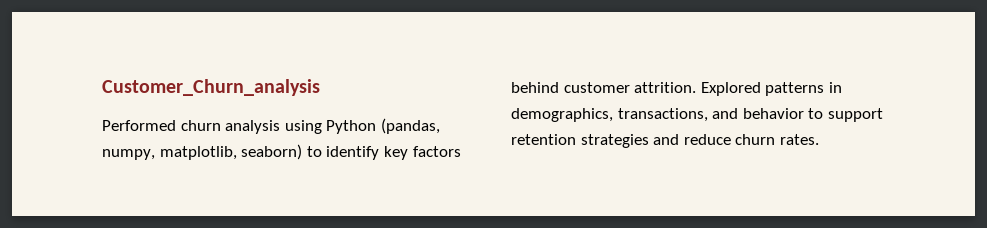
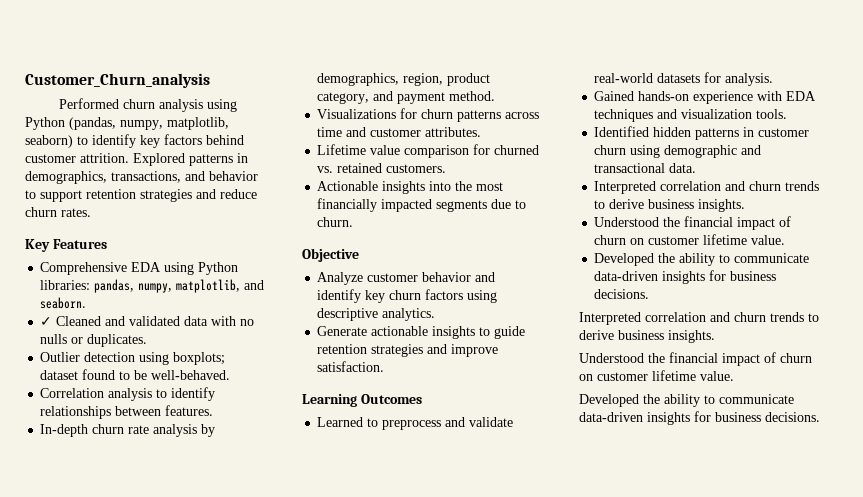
+ Key Features
+ Comprehensive EDA using Python libraries: pandas, numpy, matplotlib, and seaborn.
+ ✓ Cleaned and validated data with no nulls or duplicates.
+ Outlier detection using boxplots; dataset found to be well-behaved.
+ Correlation analysis to identify relationships between features.
+ In-depth churn rate analysis by demographics, region, product category, and payment method.
+ Visualizations for churn patterns across time and customer attributes.
+ Lifetime value comparison for churned vs. retained customers.
+ Actionable insights into the most financially impacted segments due to churn.
+ Objective
+ Analyze customer behavior and identify key churn factors using descriptive analytics.
+ Generate actionable insights to guide retention strategies and improve satisfaction.
+ Learning Outcomes
+ Learned to preprocess and validate real-world datasets for analysis.
+ Gained hands-on experience with EDA techniques and visualization tools.
+ Identified hidden patterns in customer churn using demographic and transactional data.
+ Interpreted correlation and churn trends to derive business insights.
+ Understood the financial impact of churn on customer lifetime value.
+ Developed the ability to communicate data-driven insights for business decisions.
+ Interpreted correlation and churn trends to derive business insights.
+ Understood the financial impact of churn on customer lifetime value.
+ Developed the ability to communicate data-driven insights for business decisions.

